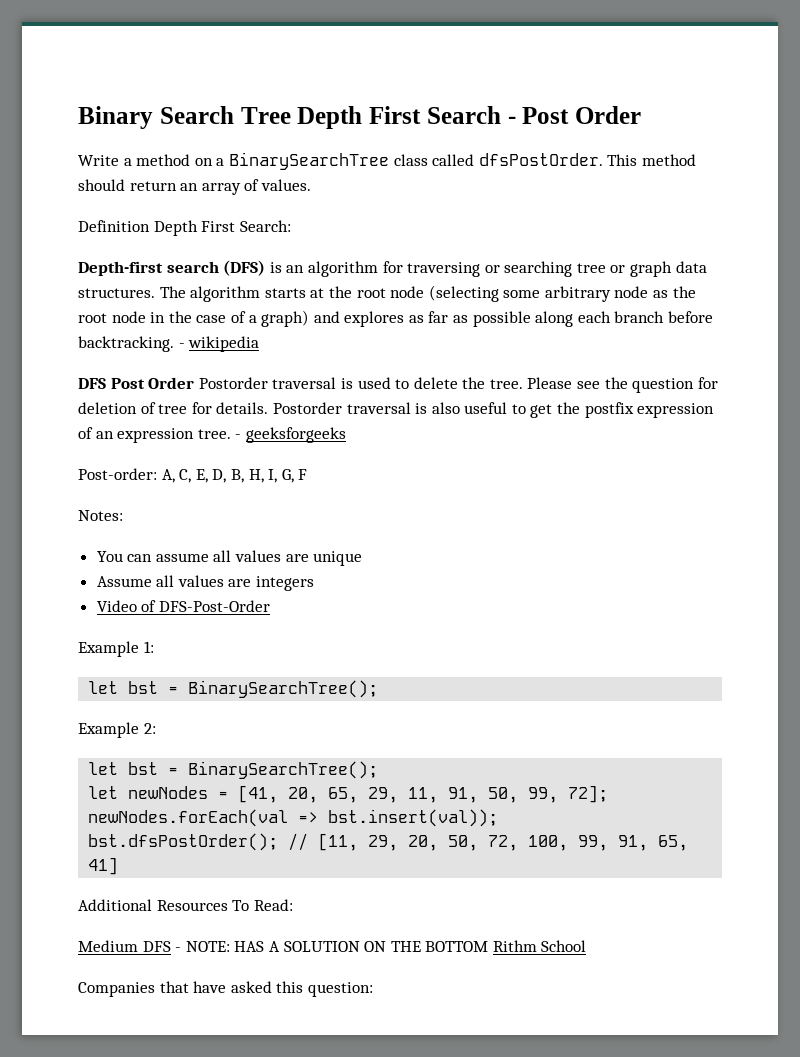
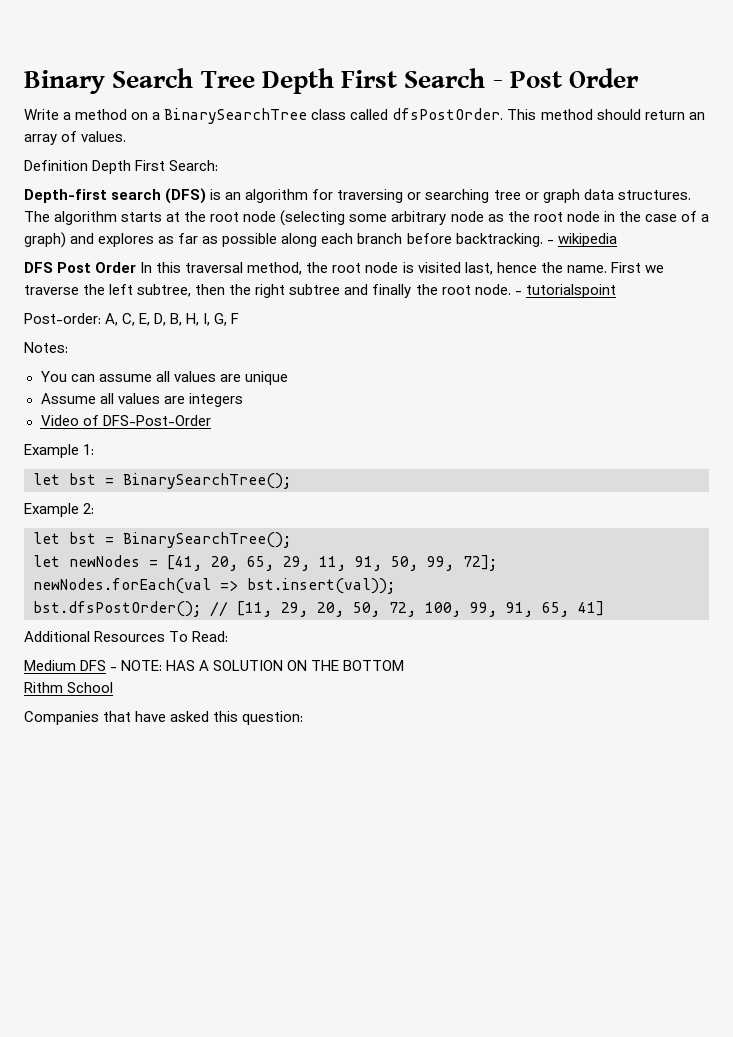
- DFS Post Order Postorder traversal is used to delete the tree. Please see the question for deletion of tree for details. Postorder traversal is also useful to get the postfix expression of an expression tree. - geeksforgeeks
+ DFS Post Order In this traversal method, the root node is visited last, hence the name. First we traverse the left subtree, then the right subtree and finally the root node. - tutorialspoint
- Medium DFS - NOTE: HAS A SOLUTION ON THE BOTTOM Rithm School
+ Medium DFS - NOTE: HAS A SOLUTION ON THE BOTTOM
+ Rithm School

